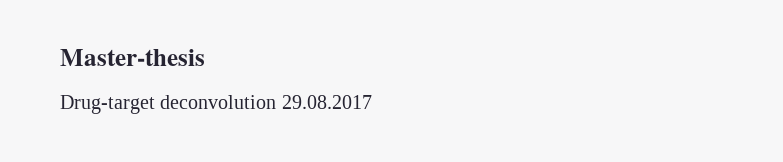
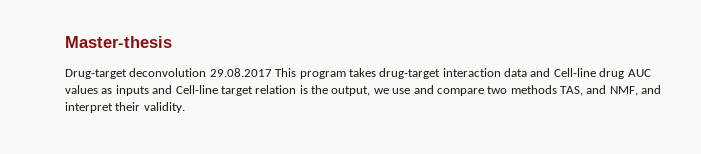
- Drug-target deconvolution 29.08.2017
+ Drug-target deconvolution 29.08.2017 This program takes drug-target interaction data and Cell-line drug AUC values as inputs and Cell-line target relation is the output, we use and compare two methods TAS, and NMF, and interpret their validity.

